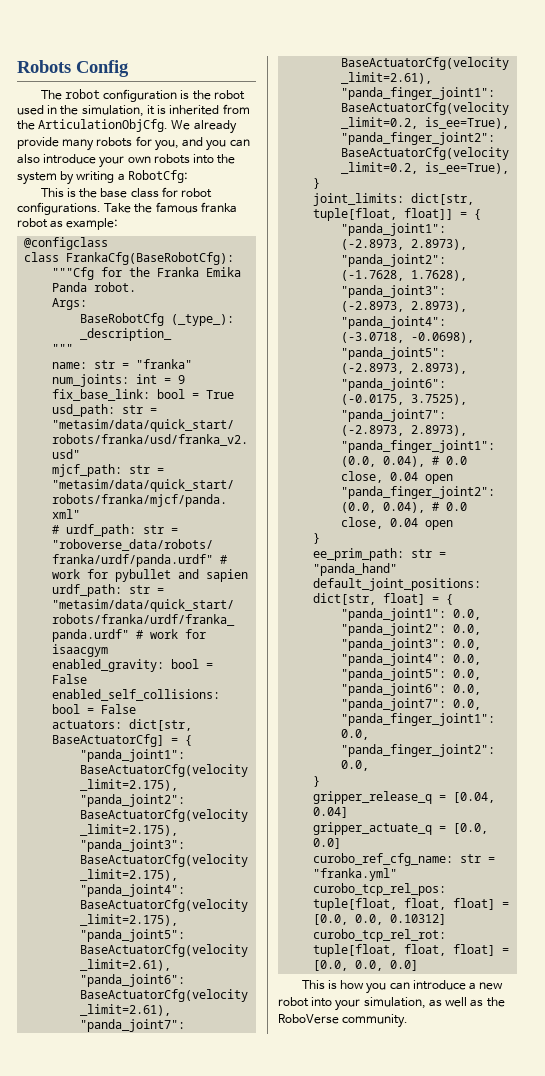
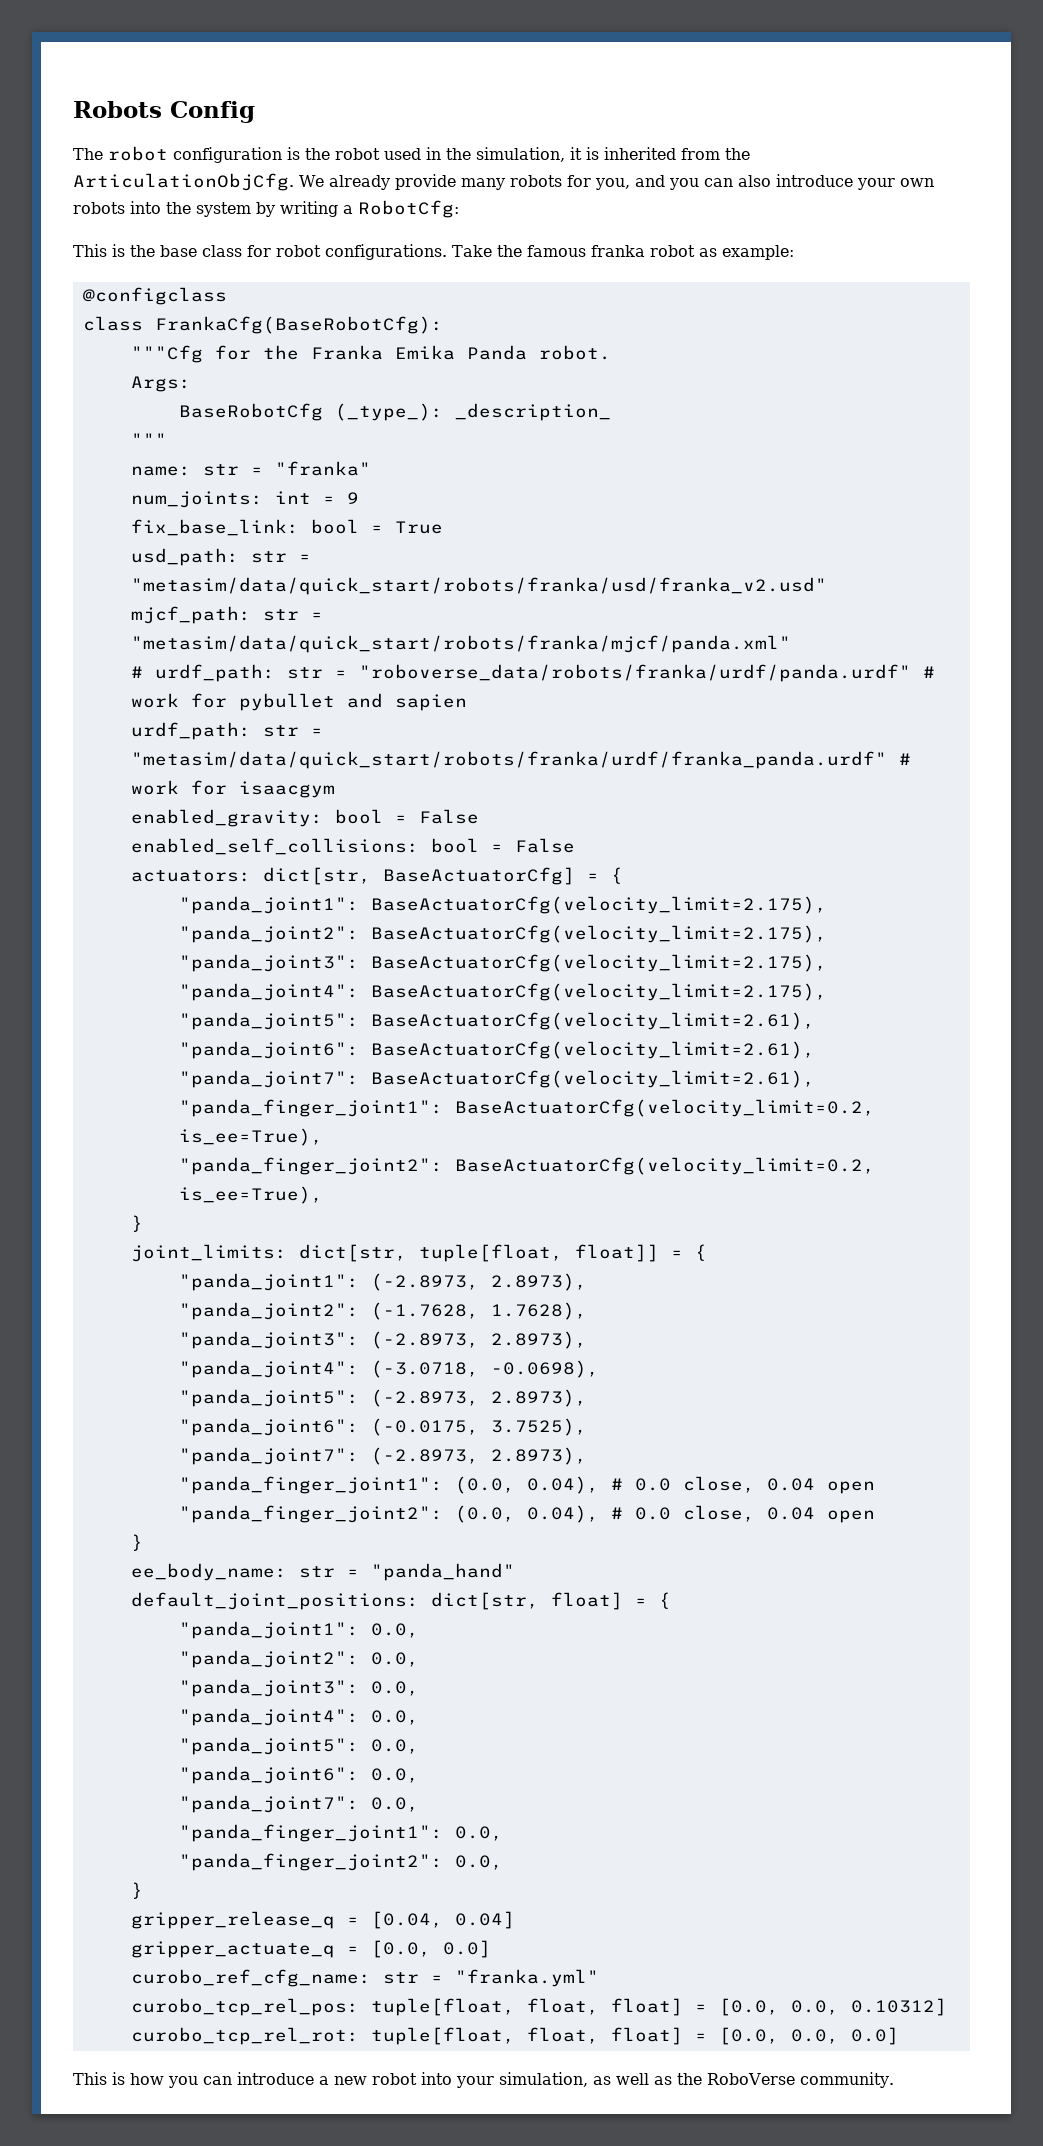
- ee_prim_path: str = "panda_hand"
+ ee_body_name: str = "panda_hand"

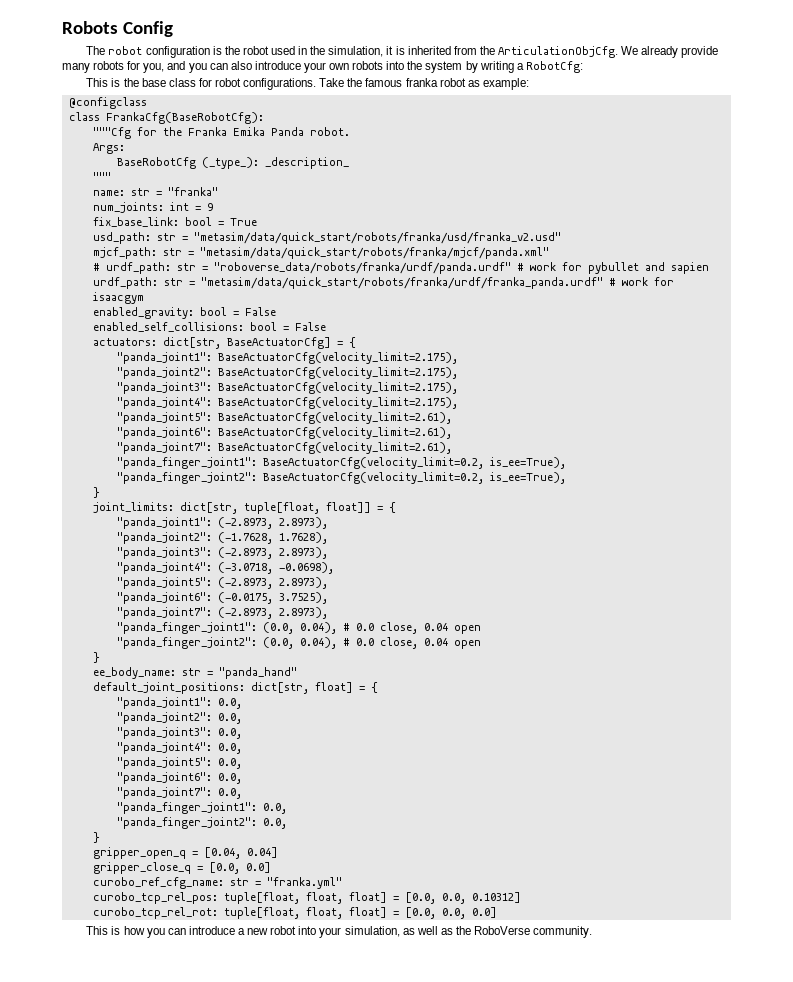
- gripper_release_q = [0.04, 0.04]
+ gripper_open_q = [0.04, 0.04]
- gripper_actuate_q = [0.0, 0.0]
+ gripper_close_q = [0.0, 0.0]

